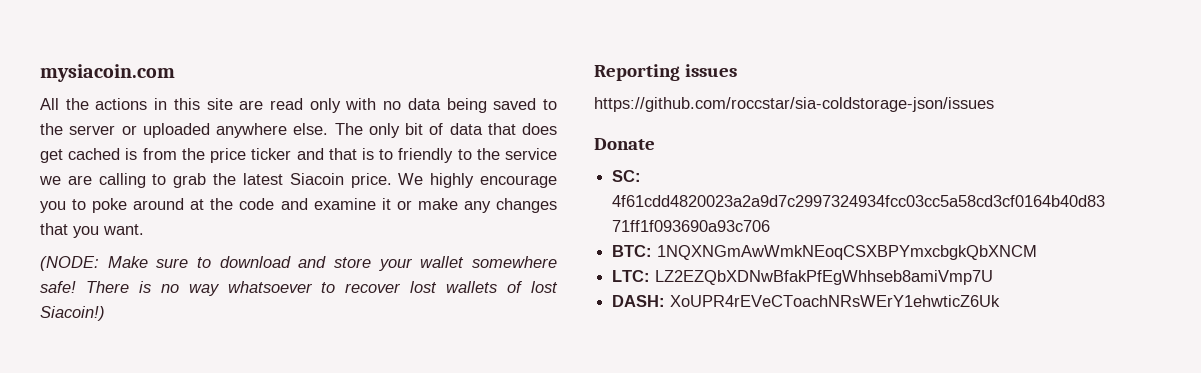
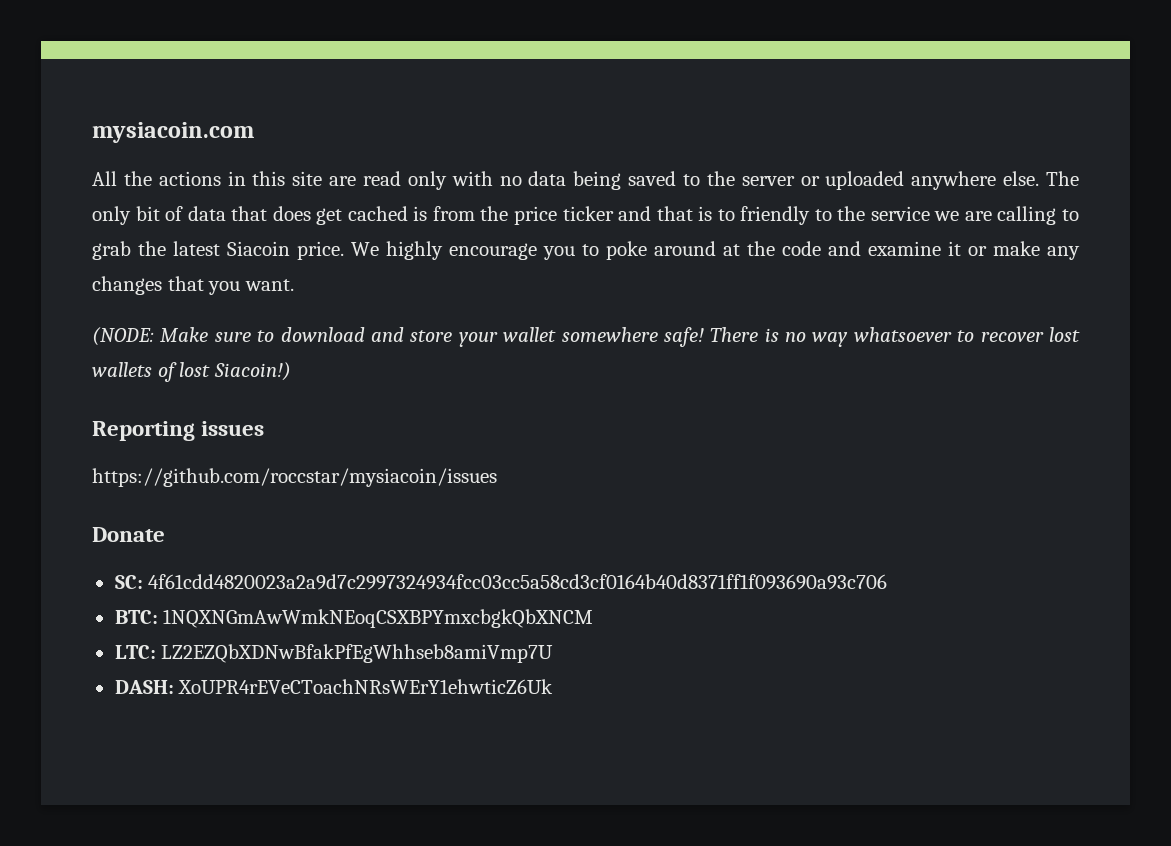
- https://github.com/roccstar/sia-coldstorage-json/issues
+ https://github.com/roccstar/mysiacoin/issues

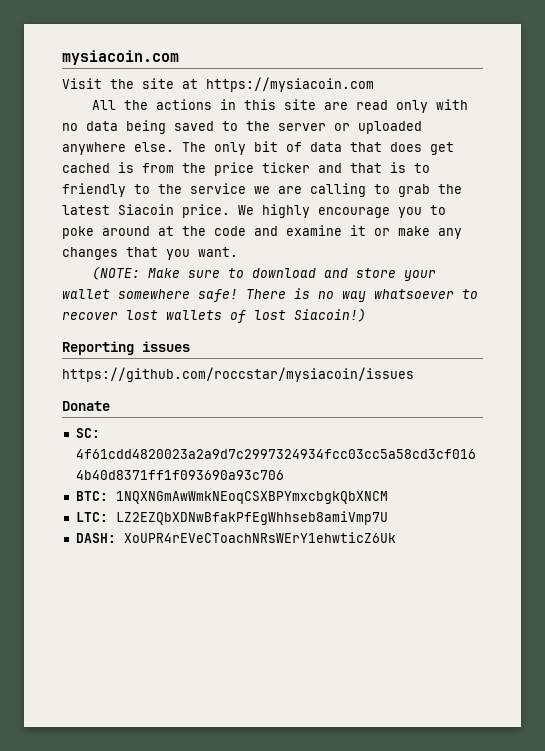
+ Visit the site at https://mysiacoin.com
- (NODE: Make sure to download and store your wallet somewhere safe!
+ (NOTE: Make sure to download and store your wallet somewhere safe!

